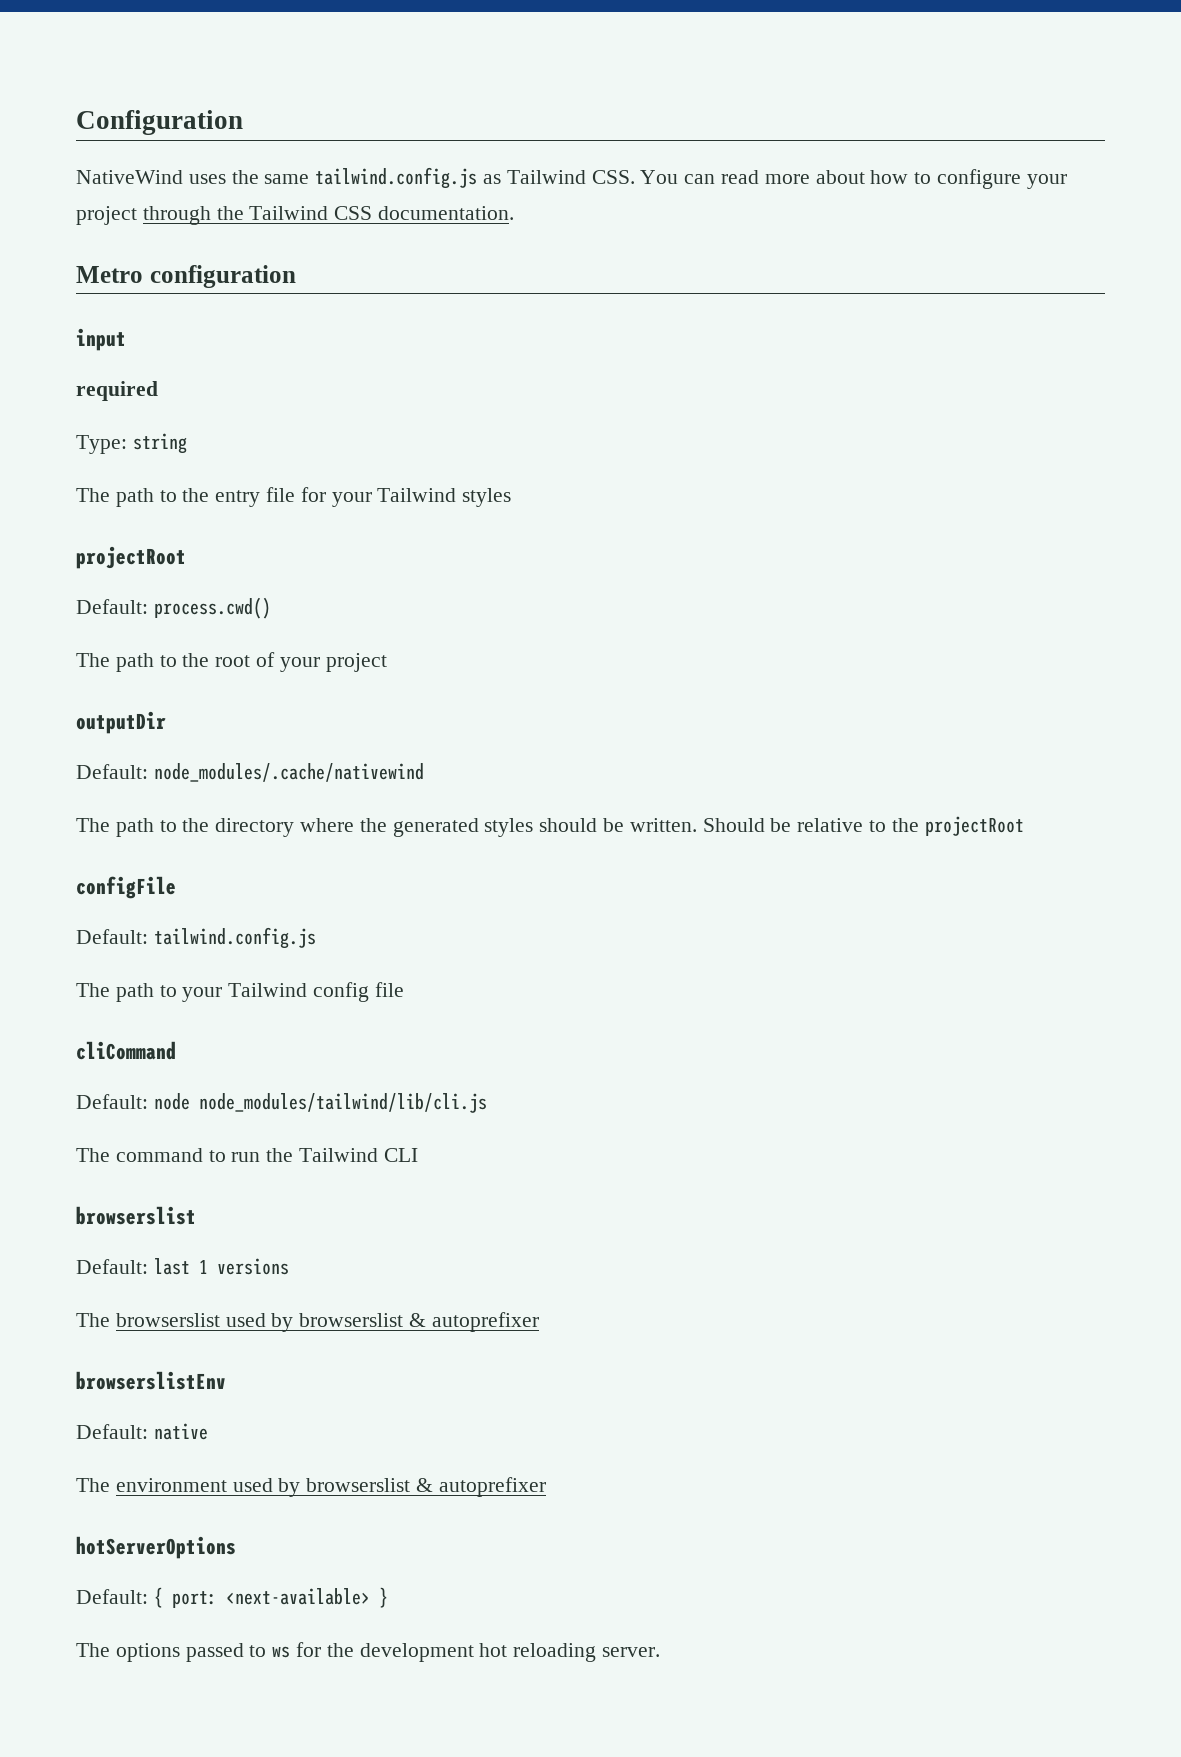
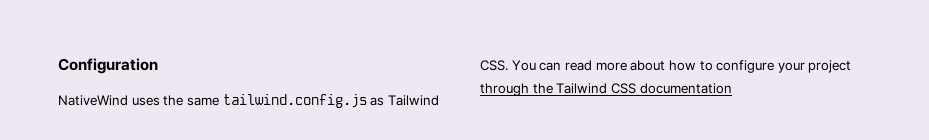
- NativeWind uses the same tailwind.config.js as Tailwind CSS. You can read more about how to configure your project through the Tailwind CSS documentation.
- Metro configuration
- input
- required
- Type: string
- The path to the entry file for your Tailwind styles
- projectRoot
- Default: process.cwd()
- The path to the root of your project
- outputDir
- Default: node_modules/.cache/nativewind
- The path to the directory where the generated styles should be written. Should be relative to the projectRoot
- configFile
- Default: tailwind.config.js
- The path to your Tailwind config file
- cliCommand
- Default: node node_modules/tailwind/lib/cli.js
- The command to run the Tailwind CLI
- browserslist
- Default: last 1 versions
- The browserslist used by browserslist & autoprefixer
- browserslistEnv
- Default: native
- The environment used by browserslist & autoprefixer
- hotServerOptions
- Default: { port: <next-available> }
- The options passed to ws for the development hot reloading server.
+ NativeWind uses the same tailwind.config.js as Tailwind CSS. You can read more about how to configure your project through the Tailwind CSS documentation

